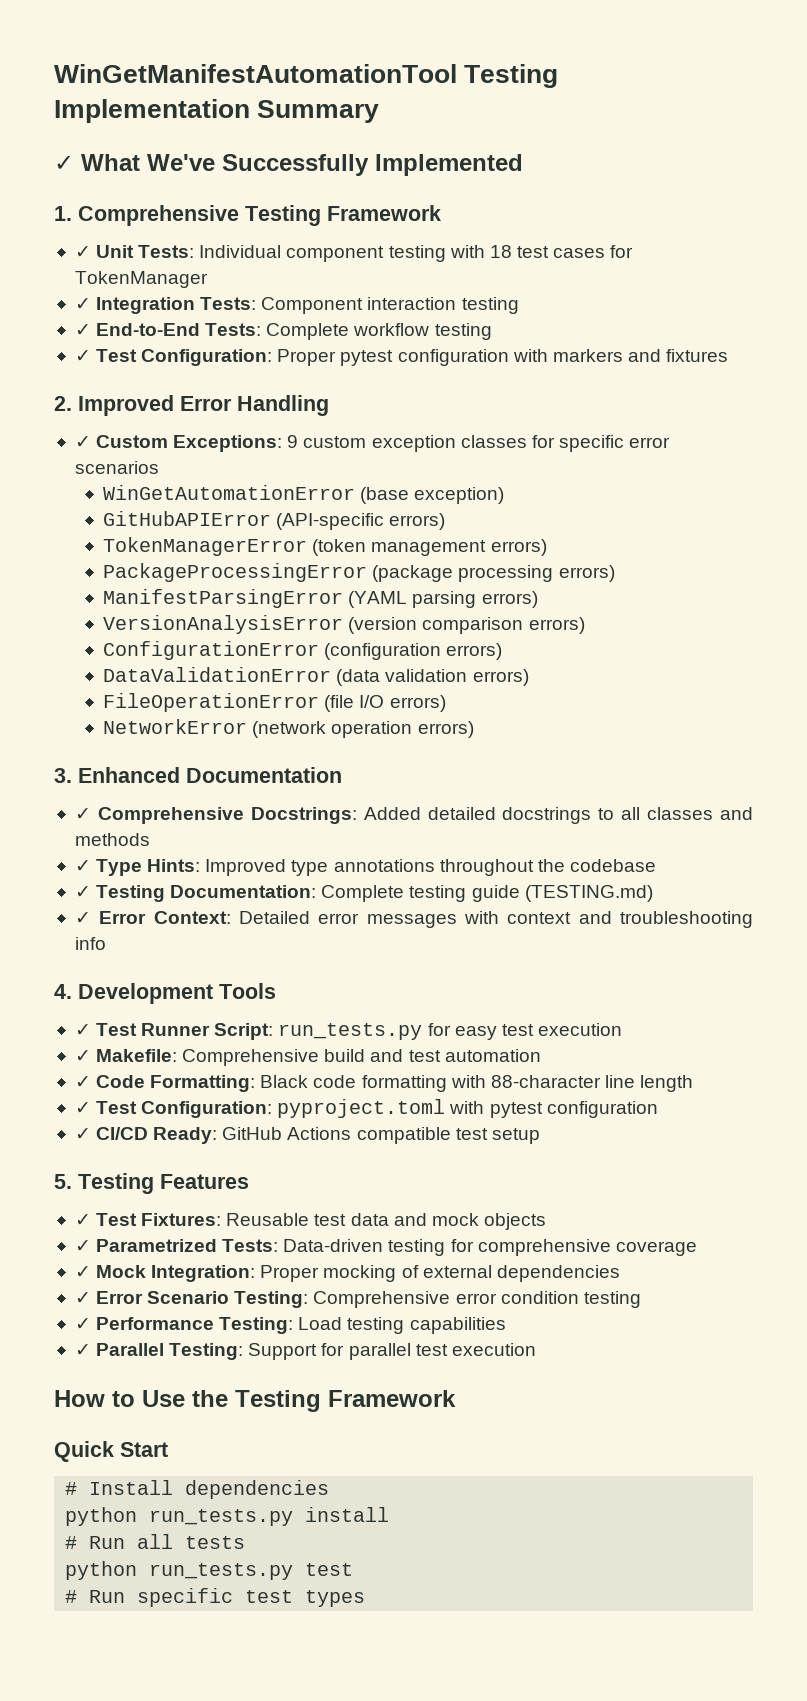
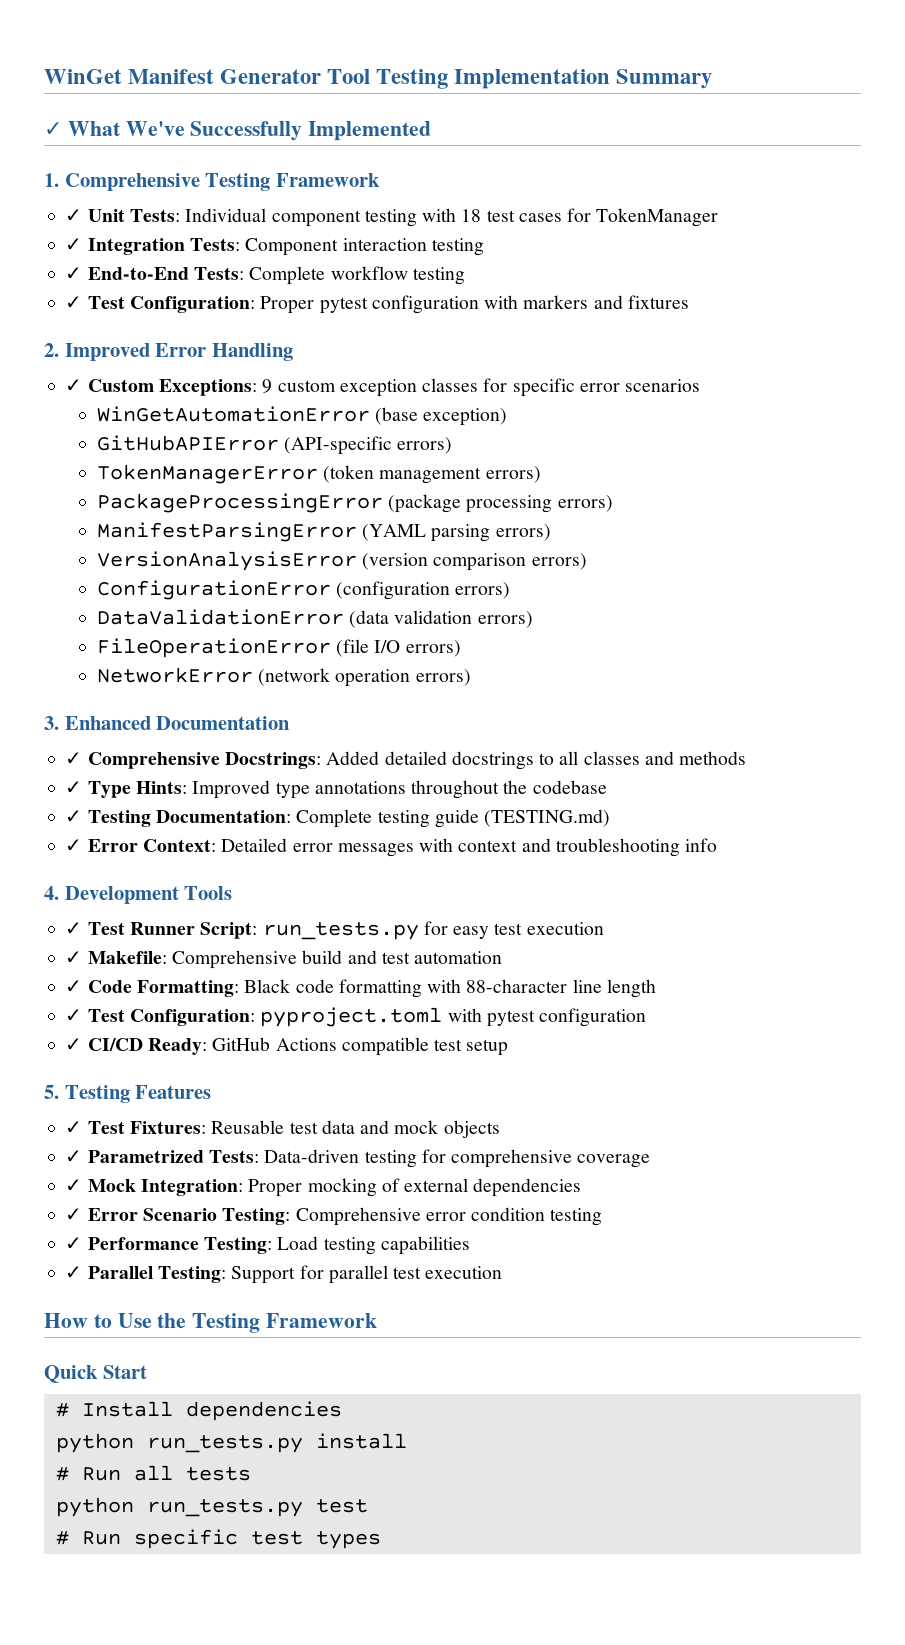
- WinGetManifestAutomationTool Testing Implementation Summary
+ WinGet Manifest Generator Tool Testing Implementation Summary

